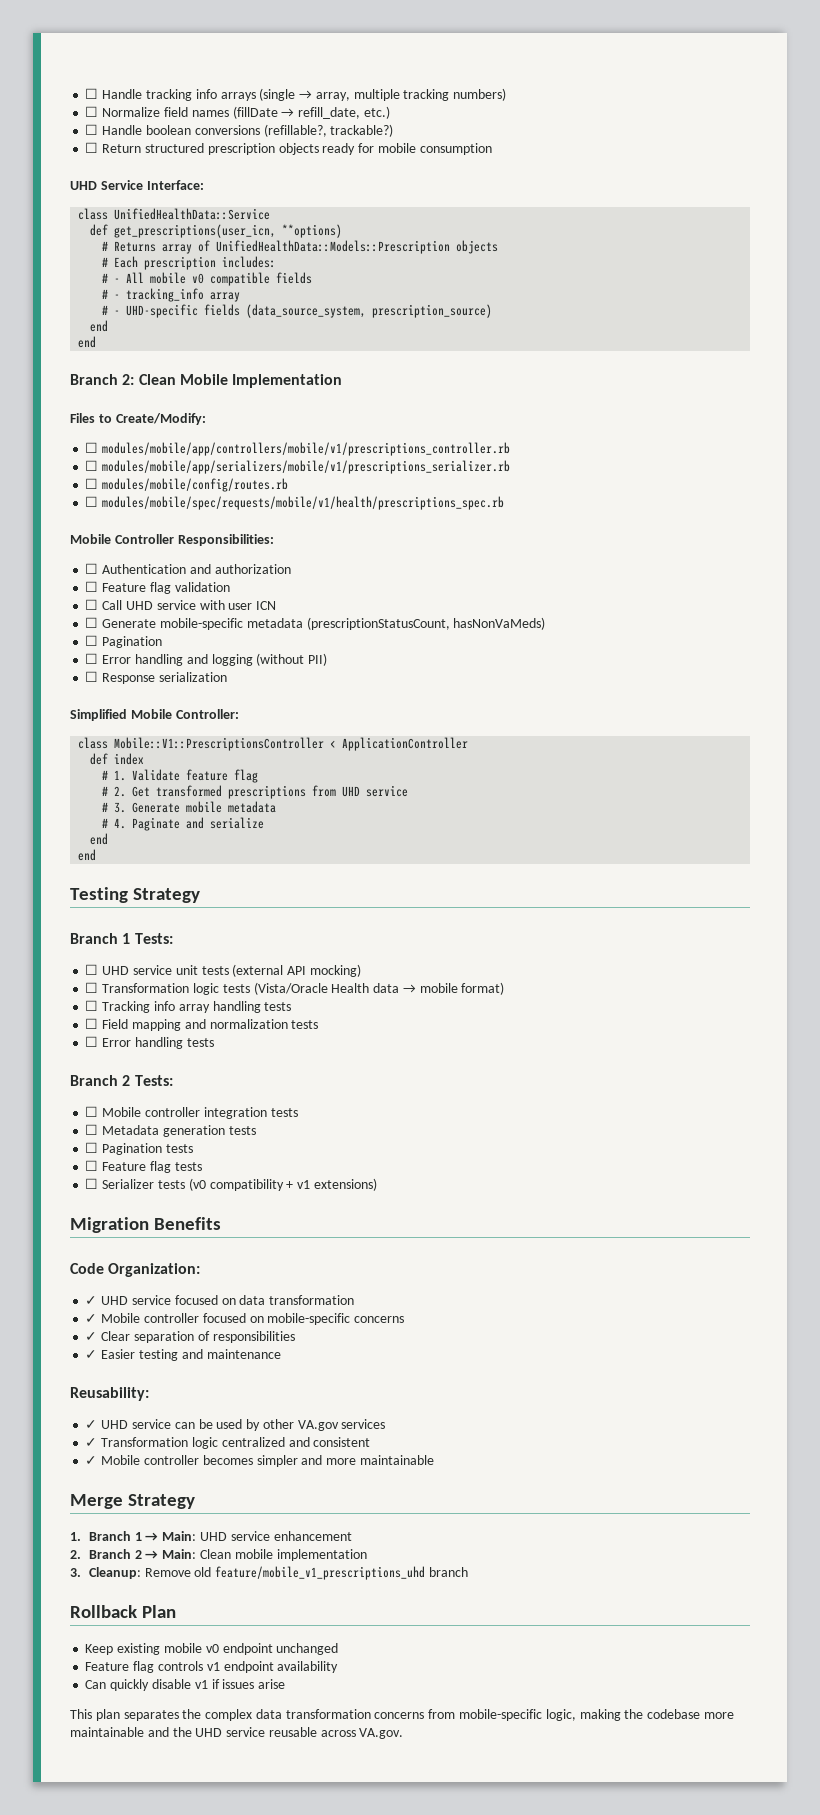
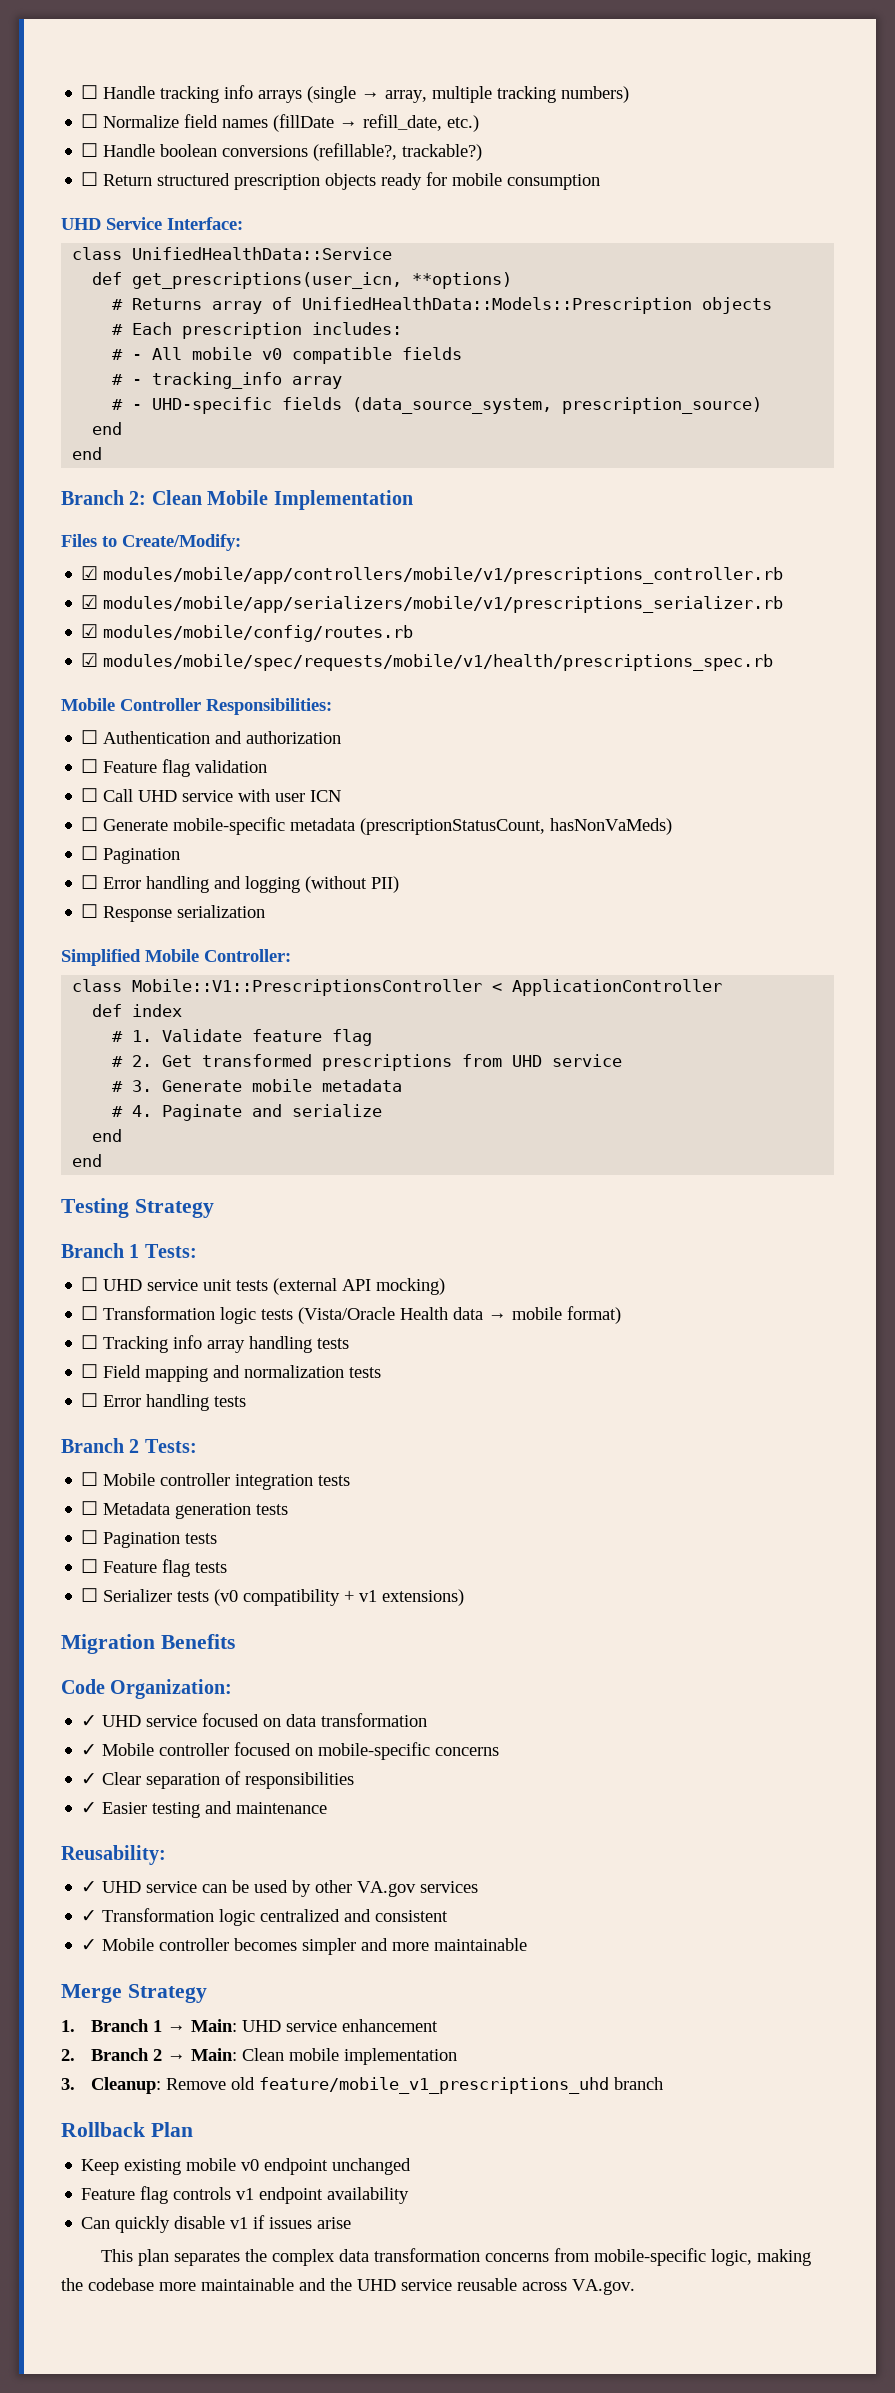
- ☐ modules/mobile/app/controllers/mobile/v1/prescriptions_controller.rb
+ ☑ modules/mobile/app/controllers/mobile/v1/prescriptions_controller.rb
- ☐ modules/mobile/app/serializers/mobile/v1/prescriptions_serializer.rb
+ ☑ modules/mobile/app/serializers/mobile/v1/prescriptions_serializer.rb
- ☐ modules/mobile/config/routes.rb
+ ☑ modules/mobile/config/routes.rb
- ☐ modules/mobile/spec/requests/mobile/v1/health/prescriptions_spec.rb
+ ☑ modules/mobile/spec/requests/mobile/v1/health/prescriptions_spec.rb

